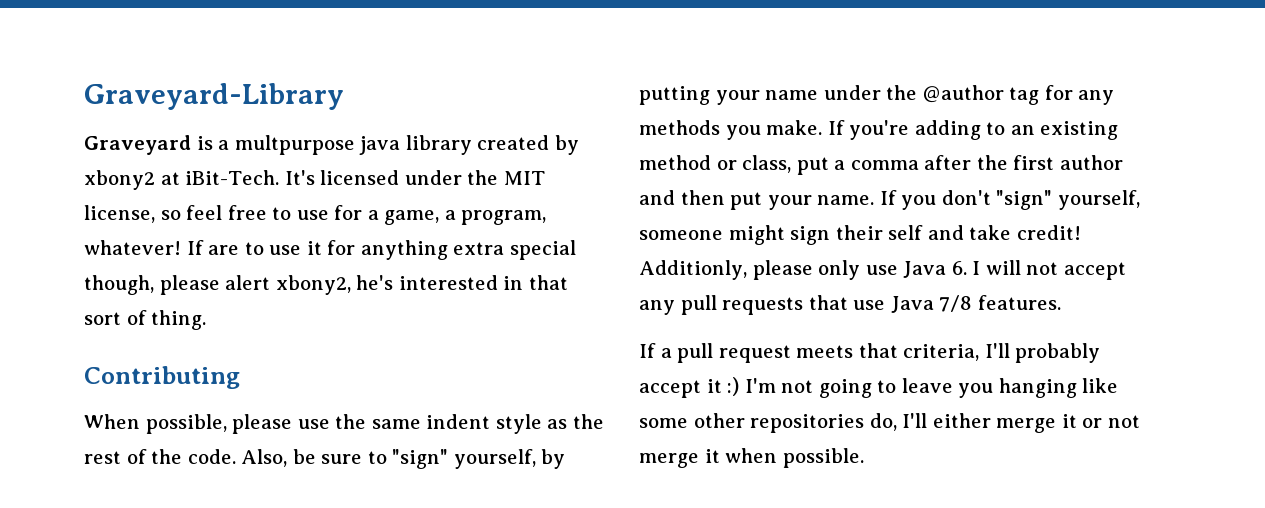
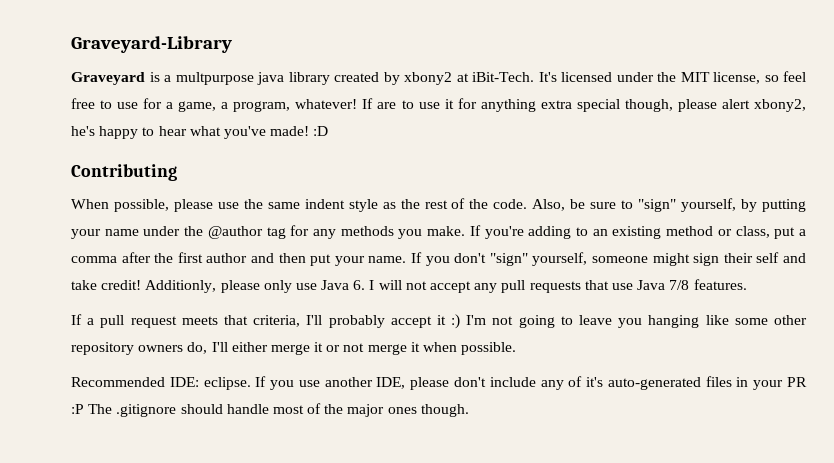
- If are to use it for anything extra special though, please alert xbony2, he's interested in that sort of thing.
+ If are to use it for anything extra special though, please alert xbony2, he's happy to hear what you've made! :D
- If a pull request meets that criteria, I'll probably accept it :) I'm not going to leave you hanging like some other repositories do, I'll either merge it or not merge it when possible.
+ If a pull request meets that criteria, I'll probably accept it :) I'm not going to leave you hanging like some other repository owners do, I'll either merge it or not merge it when possible.
+ Recommended IDE: eclipse. If you use another IDE, please don't include any of it's auto-generated files in your PR :P The .gitignore should handle most of the major ones though.

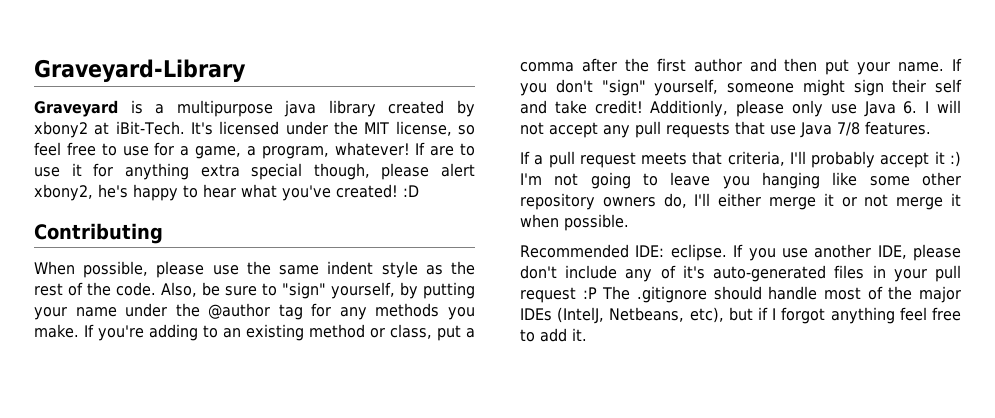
- Graveyard is a multpurpose java library created by xbony2 at iBit-Tech.
+ Graveyard is a multipurpose java library created by xbony2 at iBit-Tech.
- If are to use it for anything extra special though, please alert xbony2, he's happy to hear what you've made! :D
+ If are to use it for anything extra special though, please alert xbony2, he's happy to hear what you've created! :D
- If you use another IDE, please don't include any of it's auto-generated files in your PR :P The .gitignore should handle most of the major ones though.
+ If you use another IDE, please don't include any of it's auto-generated files in your pull request :P The .gitignore should handle most of the major IDEs (IntelJ, Netbeans, etc), but if I forgot anything feel free to add it.

